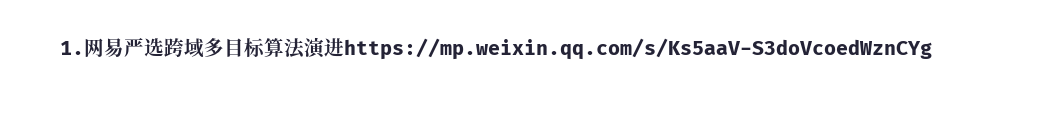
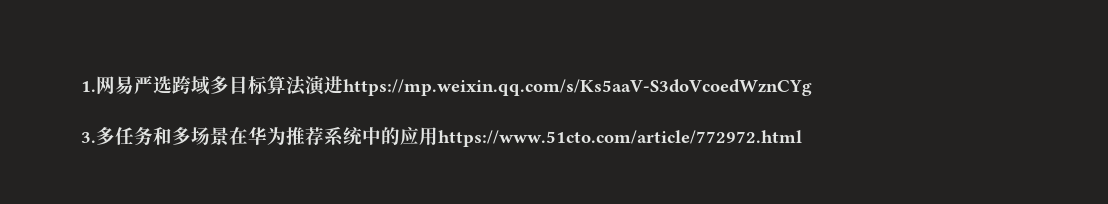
+ 3.多任务和多场景在华为推荐系统中的应用https://www.51cto.com/article/772972.html

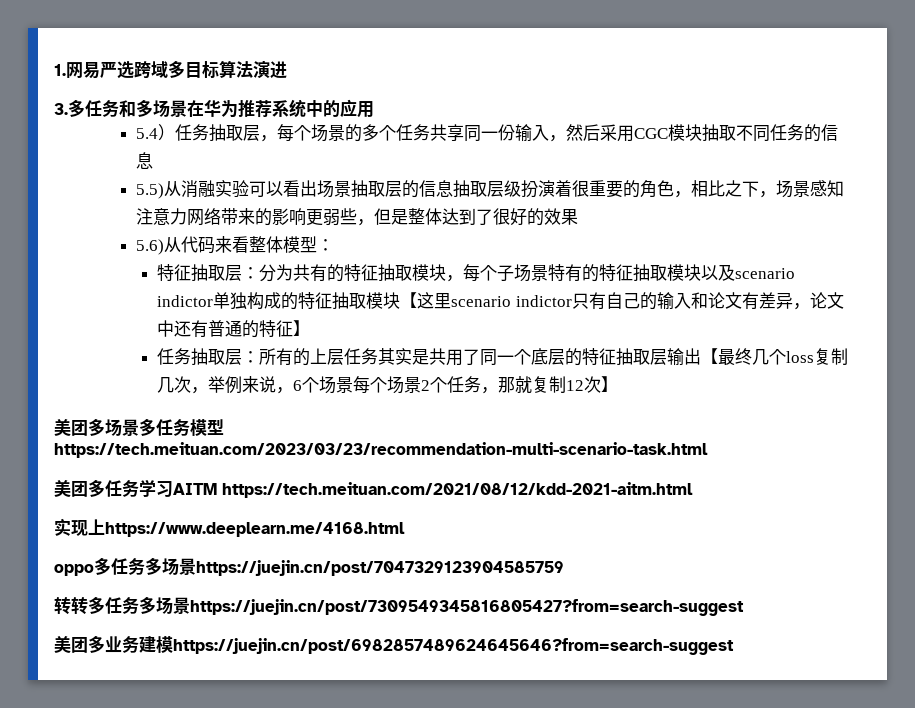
- 1.网易严选跨域多目标算法演进https://mp.weixin.qq.com/s/Ks5aaV-S3doVcoedWznCYg
+ 1.网易严选跨域多目标算法演进
- 3.多任务和多场景在华为推荐系统中的应用https://www.51cto.com/article/772972.html
+ 3.多任务和多场景在华为推荐系统中的应用
+ 5.4）任务抽取层，每个场景的多个任务共享同一份输入，然后采用CGC模块抽取不同任务的信息
+ 5.5)从消融实验可以看出场景抽取层的信息抽取层级扮演着很重要的角色，相比之下，场景感知注意力网络带来的影响更弱些，但是整体达到了很好的效果
+ 5.6)从代码来看整体模型：
+ 特征抽取层：分为共有的特征抽取模块，每个子场景特有的特征抽取模块以及scenario indictor单独构成的特征抽取模块【这里scenario indictor只有自己的输入和论文有差异，论文中还有普通的特征】
+ 任务抽取层：所有的上层任务其实是共用了同一个底层的特征抽取层输出【最终几个loss复制几次，举例来说，6个场景每个场景2个任务，那就复制12次】
+ 美团多场景多任务模型https://tech.meituan.com/2023/03/23/recommendation-multi-scenario-task.html
+ 美团多任务学习AITM https://tech.meituan.com/2021/08/12/kdd-2021-aitm.html
+ 实现上https://www.deeplearn.me/4168.html
+ oppo多任务多场景https://juejin.cn/post/7047329123904585759
+ 转转多任务多场景https://juejin.cn/post/7309549345816805427?from=search-suggest
+ 美团多业务建模https://juejin.cn/post/6982857489624645646?from=search-suggest

